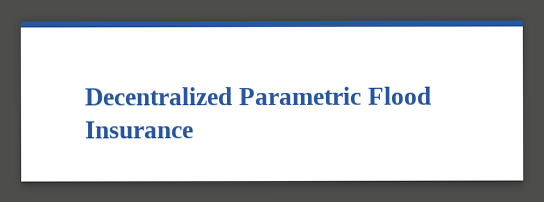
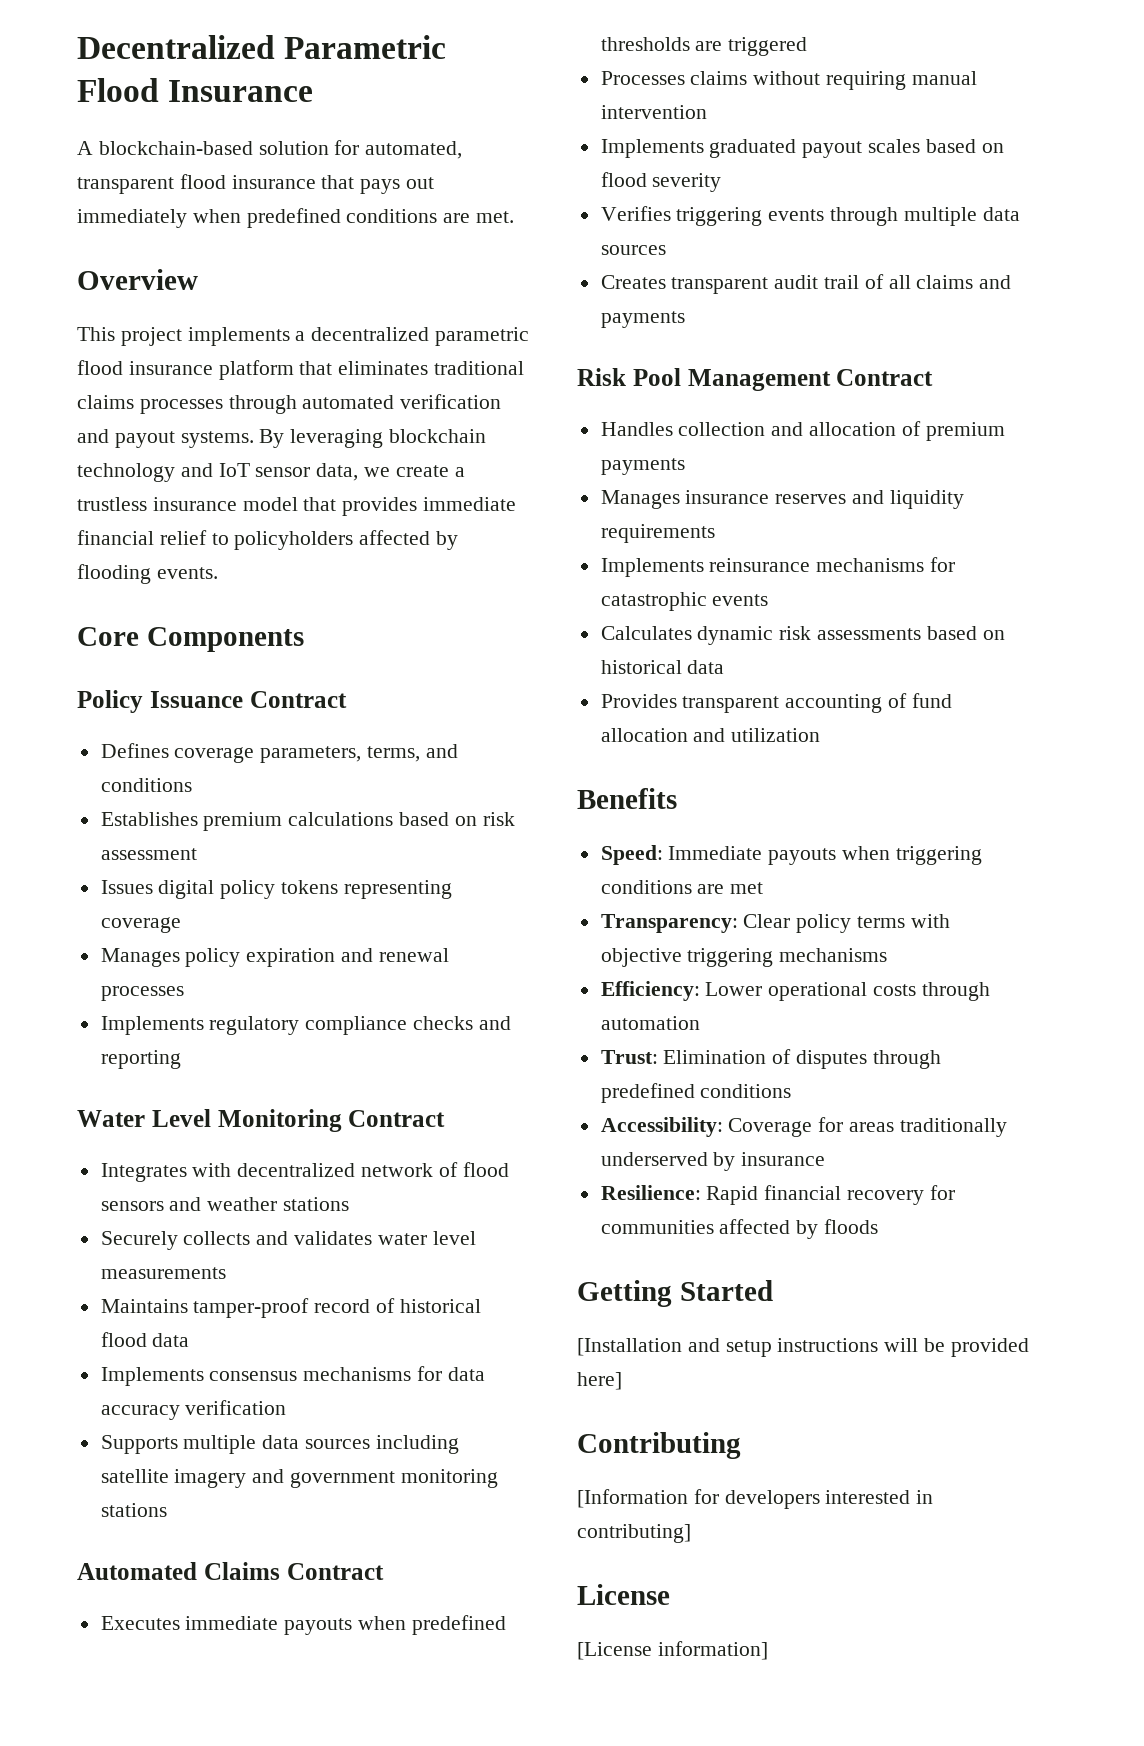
+ A blockchain-based solution for automated, transparent flood insurance that pays out immediately when predefined conditions are met.
+ Overview
+ This project implements a decentralized parametric flood insurance platform that eliminates traditional claims processes through automated verification and payout systems. By leveraging blockchain technology and IoT sensor data, we create a trustless insurance model that provides immediate financial relief to policyholders affected by flooding events.
+ Core Components
+ Policy Issuance Contract
+ Defines coverage parameters, terms, and conditions
+ Establishes premium calculations based on risk assessment
+ Issues digital policy tokens representing coverage
+ Manages policy expiration and renewal processes
+ Implements regulatory compliance checks and reporting
+ Water Level Monitoring Contract
+ Integrates with decentralized network of flood sensors and weather stations
+ Securely collects and validates water level measurements
+ Maintains tamper-proof record of historical flood data
+ Implements consensus mechanisms for data accuracy verification
+ Supports multiple data sources including satellite imagery and government monitoring stations
+ Automated Claims Contract
+ Executes immediate payouts when predefined thresholds are triggered
+ Processes claims without requiring manual intervention
+ Implements graduated payout scales based on flood severity
+ Verifies triggering events through multiple data sources
+ Creates transparent audit trail of all claims and payments
+ Risk Pool Management Contract
+ Handles collection and allocation of premium payments
+ Manages insurance reserves and liquidity requirements
+ Implements reinsurance mechanisms for catastrophic events
+ Calculates dynamic risk assessments based on historical data
+ Provides transparent accounting of fund allocation and utilization
+ Benefits
+ Speed: Immediate payouts when triggering conditions are met
+ Transparency: Clear policy terms with objective triggering mechanisms
+ Efficiency: Lower operational costs through automation
+ Trust: Elimination of disputes through predefined conditions
+ Accessibility: Coverage for areas traditionally underserved by insurance
+ Resilience: Rapid financial recovery for communities affected by floods
+ Getting Started
+ [Installation and setup instructions will be provided here]
+ Contributing
+ [Information for developers interested in contributing]
+ License
+ [License information]

